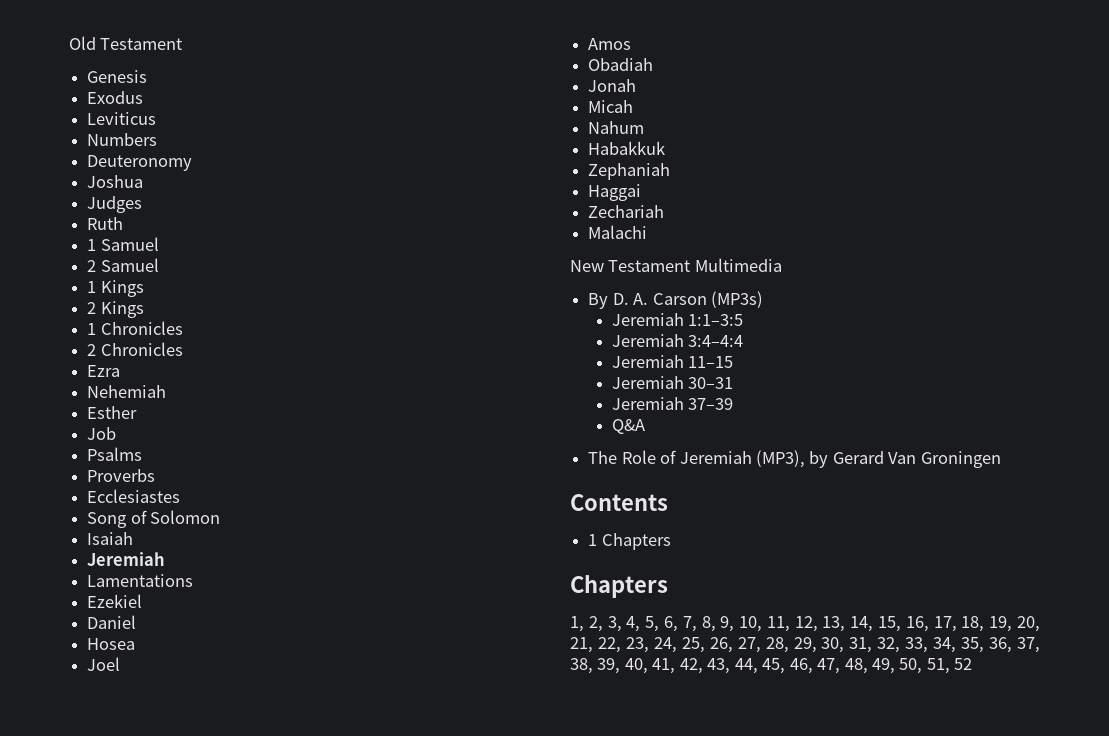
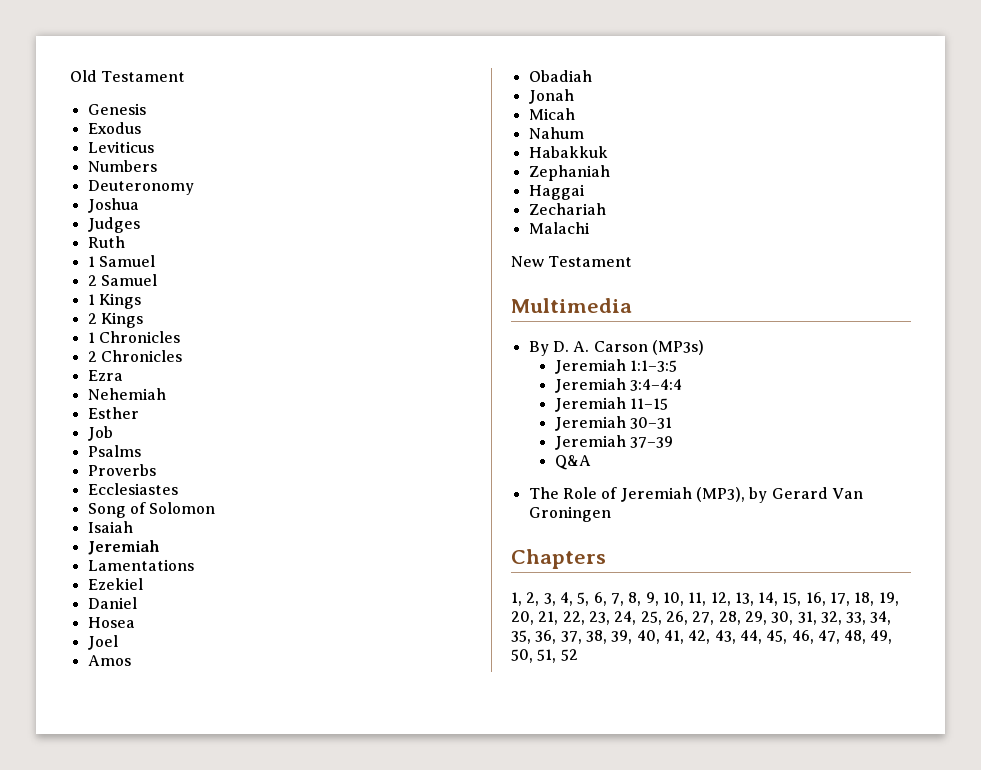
- New Testament Multimedia
+ New Testament
+ Multimedia
- Contents
- 1 Chapters

